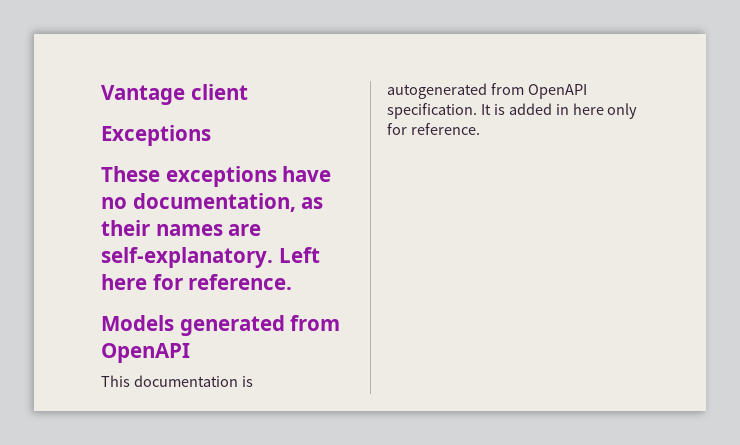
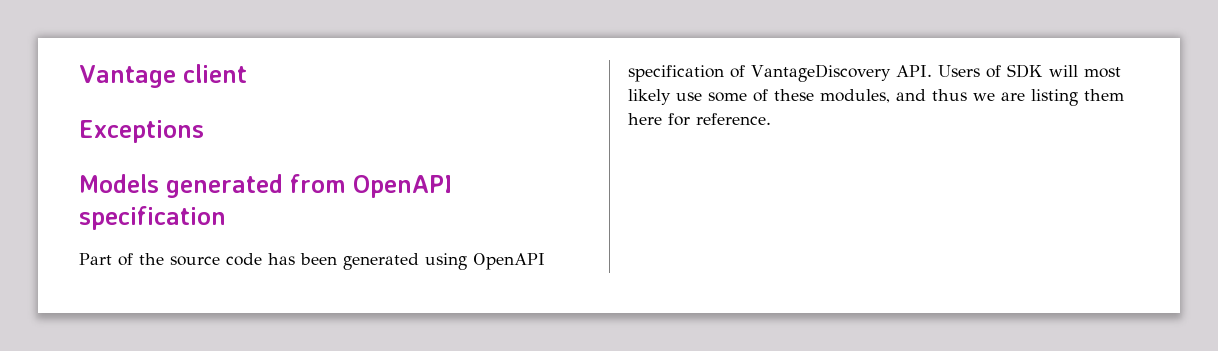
- These exceptions have no documentation, as their names are self-explanatory. Left here for reference.
- Models generated from OpenAPI
- This documentation is autogenerated from OpenAPI specification. It is added in here only for reference.
+ Models generated from OpenAPI specification
+ Part of the source code has been generated using OpenAPI specification of VantageDiscovery API. Users of SDK will most likely use some of these modules, and thus we are listing them here for reference.

